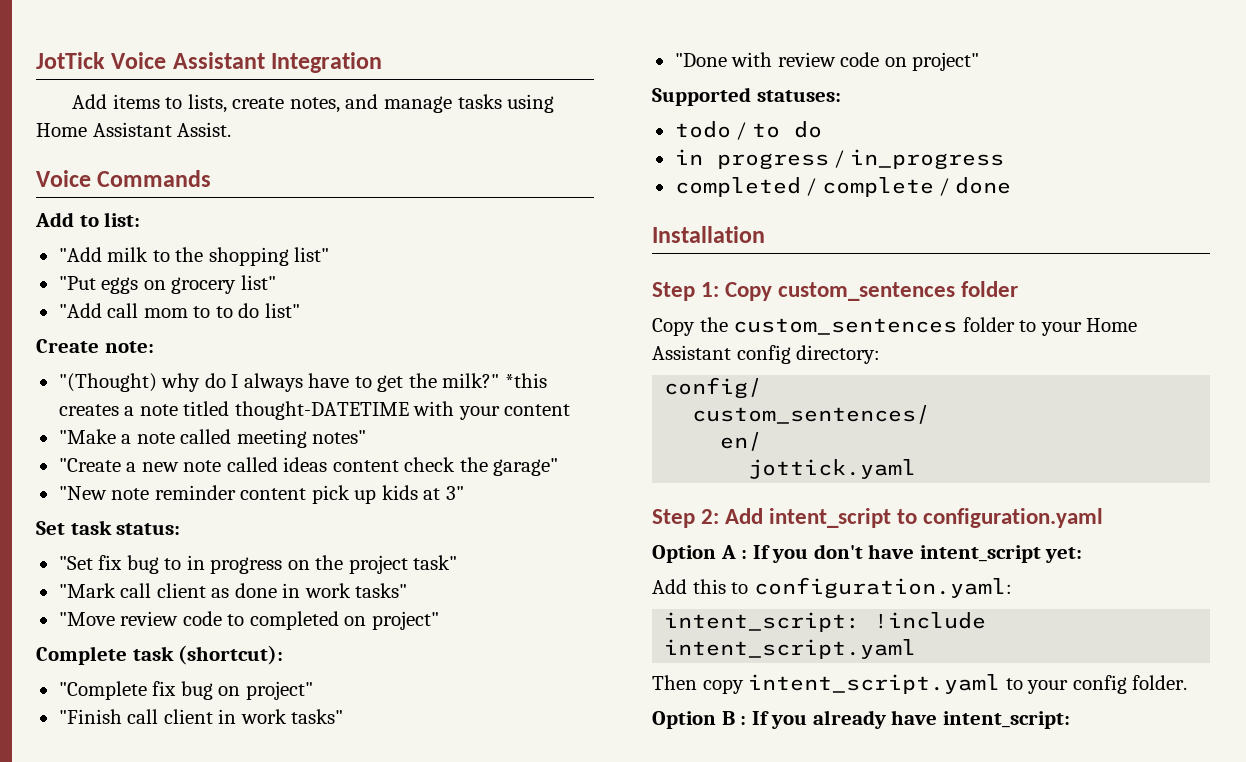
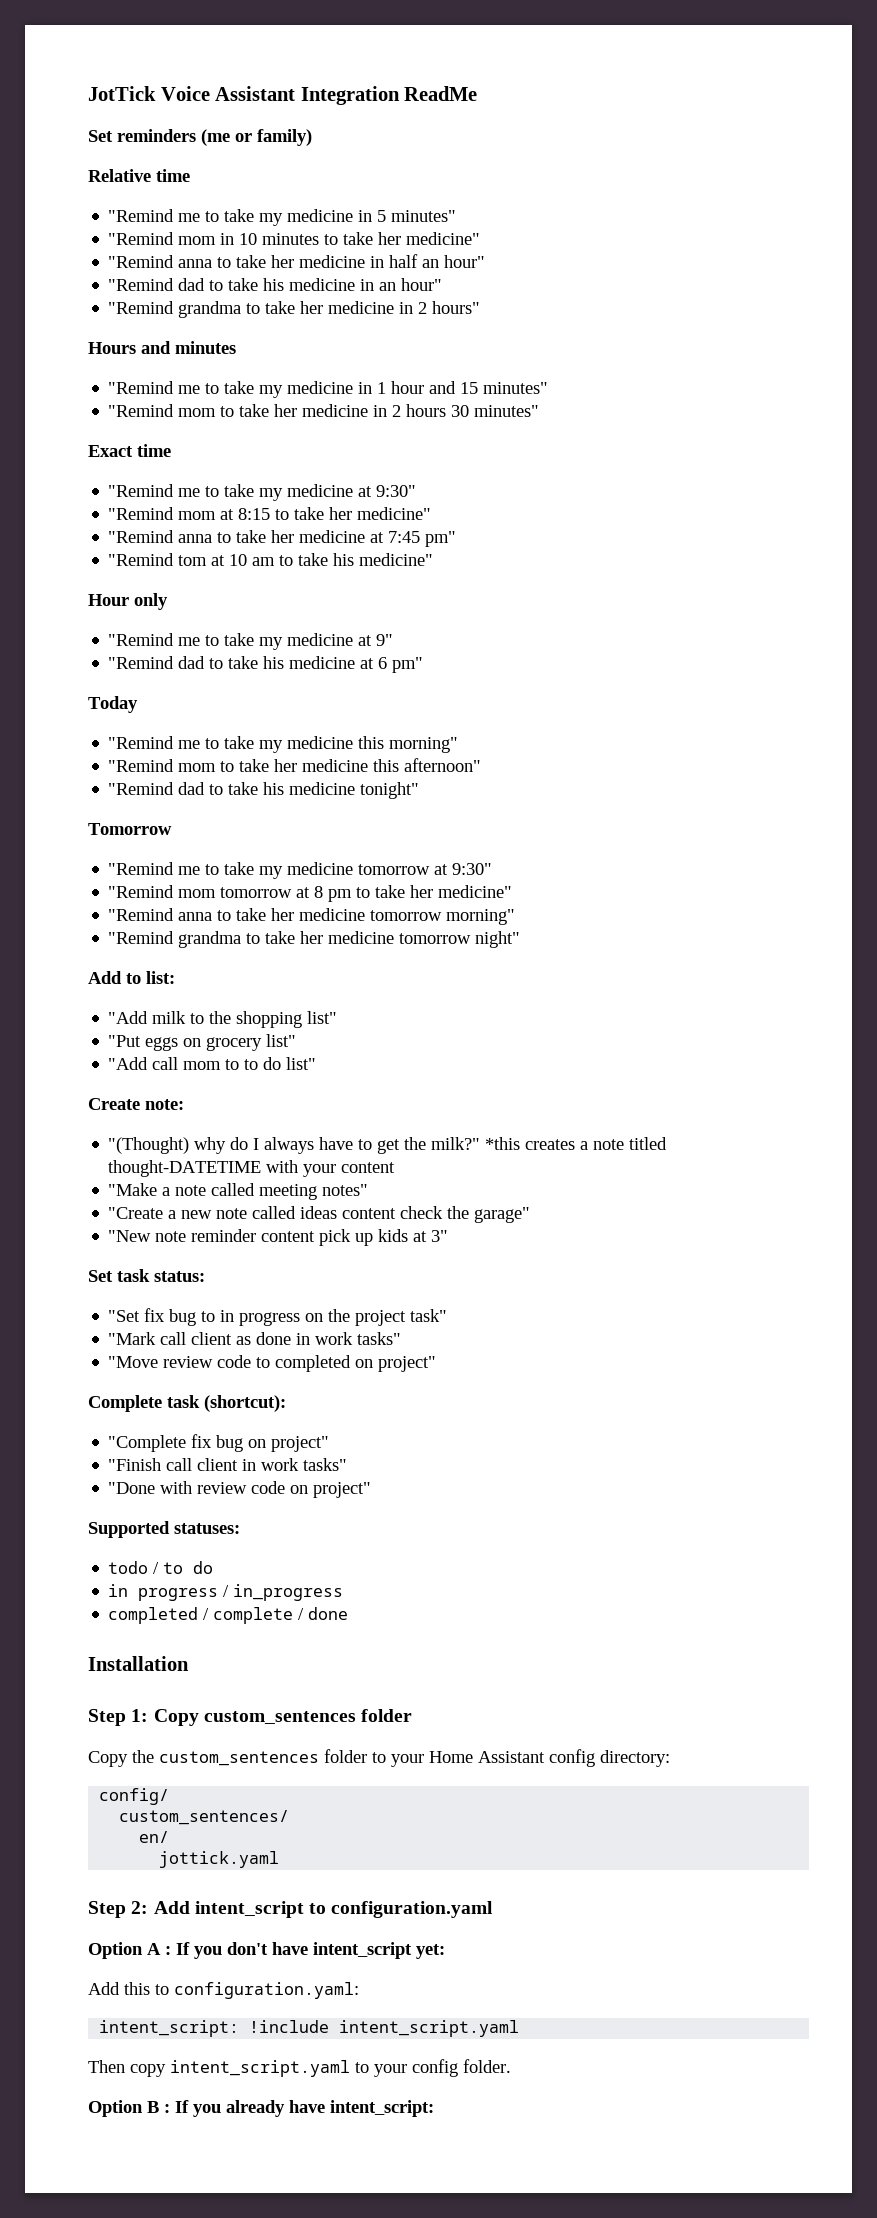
- JotTick Voice Assistant Integration
- Add items to lists, create notes, and manage tasks using Home Assistant Assist.
- Voice Commands
+ JotTick Voice Assistant Integration ReadMe
+ Set reminders (me or family)
+ Relative time
+ "Remind me to take my medicine in 5 minutes"
+ "Remind mom in 10 minutes to take her medicine"
+ "Remind anna to take her medicine in half an hour"
+ "Remind dad to take his medicine in an hour"
+ "Remind grandma to take her medicine in 2 hours"
+ Hours and minutes
+ "Remind me to take my medicine in 1 hour and 15 minutes"
+ "Remind mom to take her medicine in 2 hours 30 minutes"
+ Exact time
+ "Remind me to take my medicine at 9:30"
+ "Remind mom at 8:15 to take her medicine"
+ "Remind anna to take her medicine at 7:45 pm"
+ "Remind tom at 10 am to take his medicine"
+ Hour only
+ "Remind me to take my medicine at 9"
+ "Remind dad to take his medicine at 6 pm"
+ Today
+ "Remind me to take my medicine this morning"
+ "Remind mom to take her medicine this afternoon"
+ "Remind dad to take his medicine tonight"
+ Tomorrow
+ "Remind me to take my medicine tomorrow at 9:30"
+ "Remind mom tomorrow at 8 pm to take her medicine"
+ "Remind anna to take her medicine tomorrow morning"
+ "Remind grandma to take her medicine tomorrow night"

